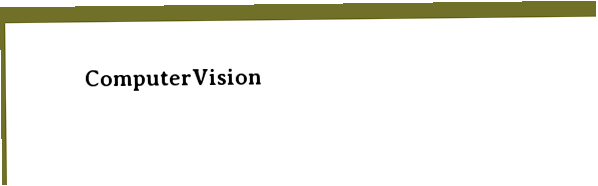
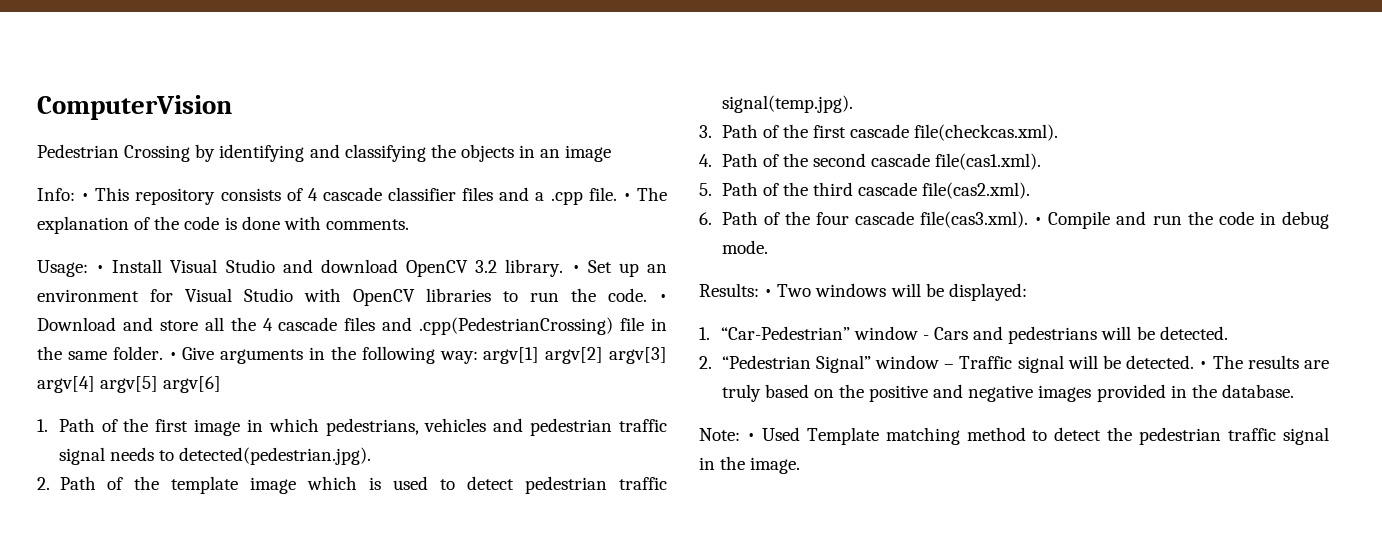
+ Pedestrian Crossing by identifying and classifying the objects in an image
+ Info: • This repository consists of 4 cascade classifier files and a .cpp file. • The explanation of the code is done with comments.
+ Usage: • Install Visual Studio and download OpenCV 3.2 library. • Set up an environment for Visual Studio with OpenCV libraries to run the code. • Download and store all the 4 cascade files and .cpp(PedestrianCrossing) file in the same folder. • Give arguments in the following way: argv[1] argv[2] argv[3] argv[4] argv[5] argv[6]
+ 1. Path of the first image in which pedestrians, vehicles and pedestrian traffic signal needs to detected(pedestrian.jpg).
+ 2. Path of the template image which is used to detect pedestrian traffic signal(temp.jpg).
+ 3. Path of the first cascade file(checkcas.xml).
+ 4. Path of the second cascade file(cas1.xml).
+ 5. Path of the third cascade file(cas2.xml).
+ 6. Path of the four cascade file(cas3.xml). • Compile and run the code in debug mode.
+ Results: • Two windows will be displayed:
+ 1. “Car-Pedestrian” window - Cars and pedestrians will be detected.
+ 2. “Pedestrian Signal” window – Traffic signal will be detected. • The results are truly based on the positive and negative images provided in the database.
+ Note: • Used Template matching method to detect the pedestrian traffic signal in the image.

